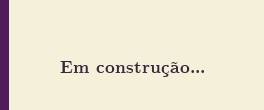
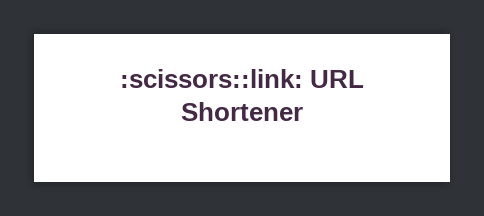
- Em construção...
+ :scissors::link: URL Shortener

